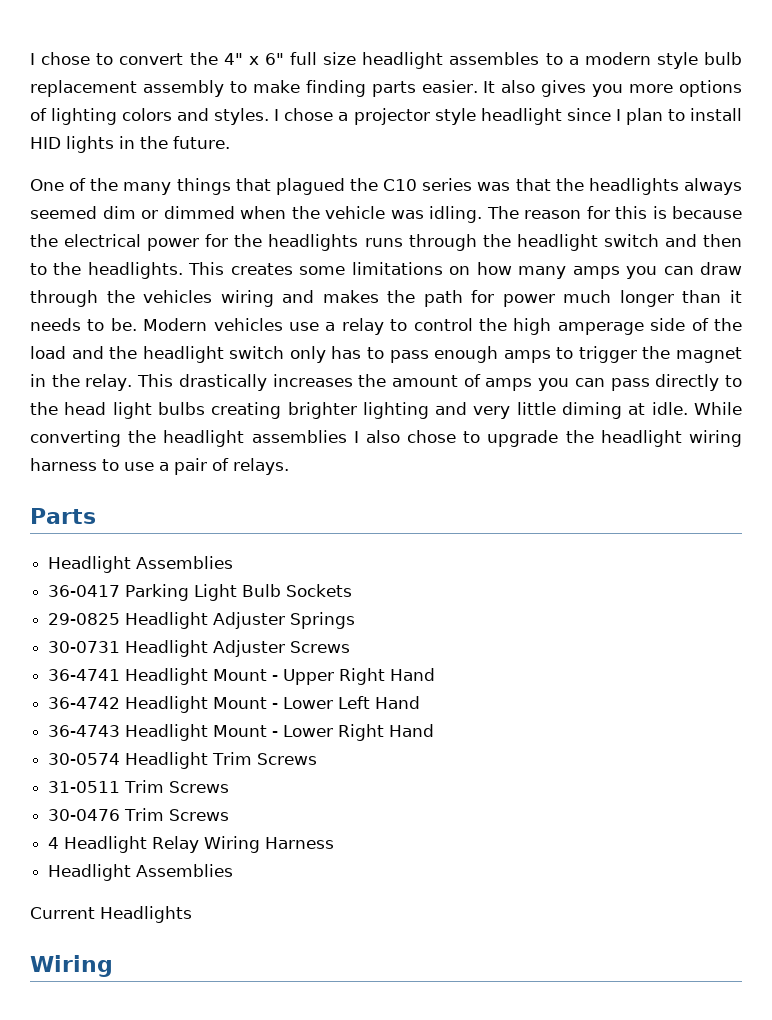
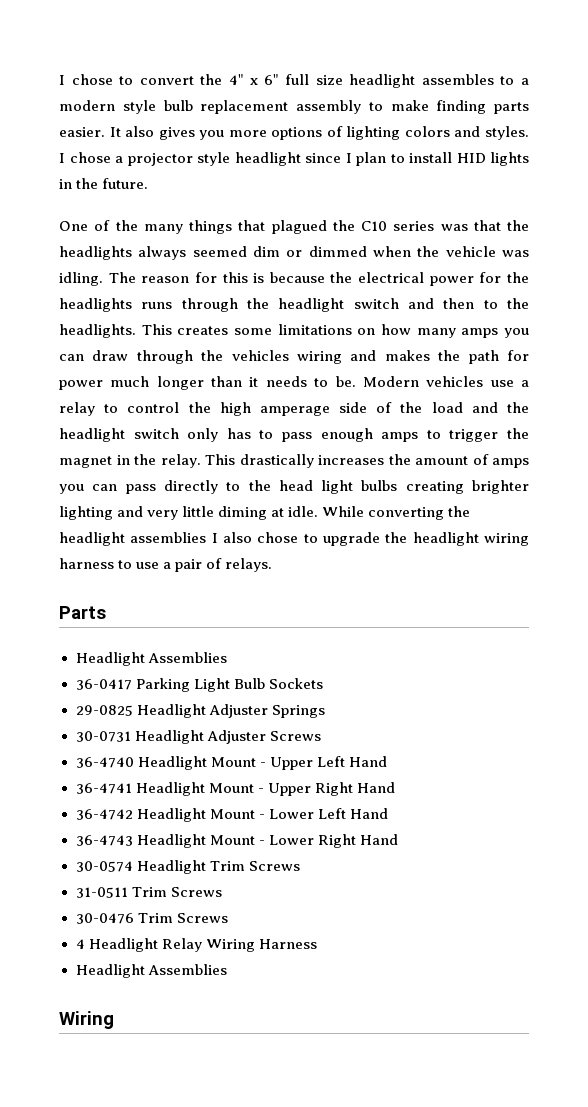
+ 36-4740 Headlight Mount - Upper Left Hand
- Current Headlights

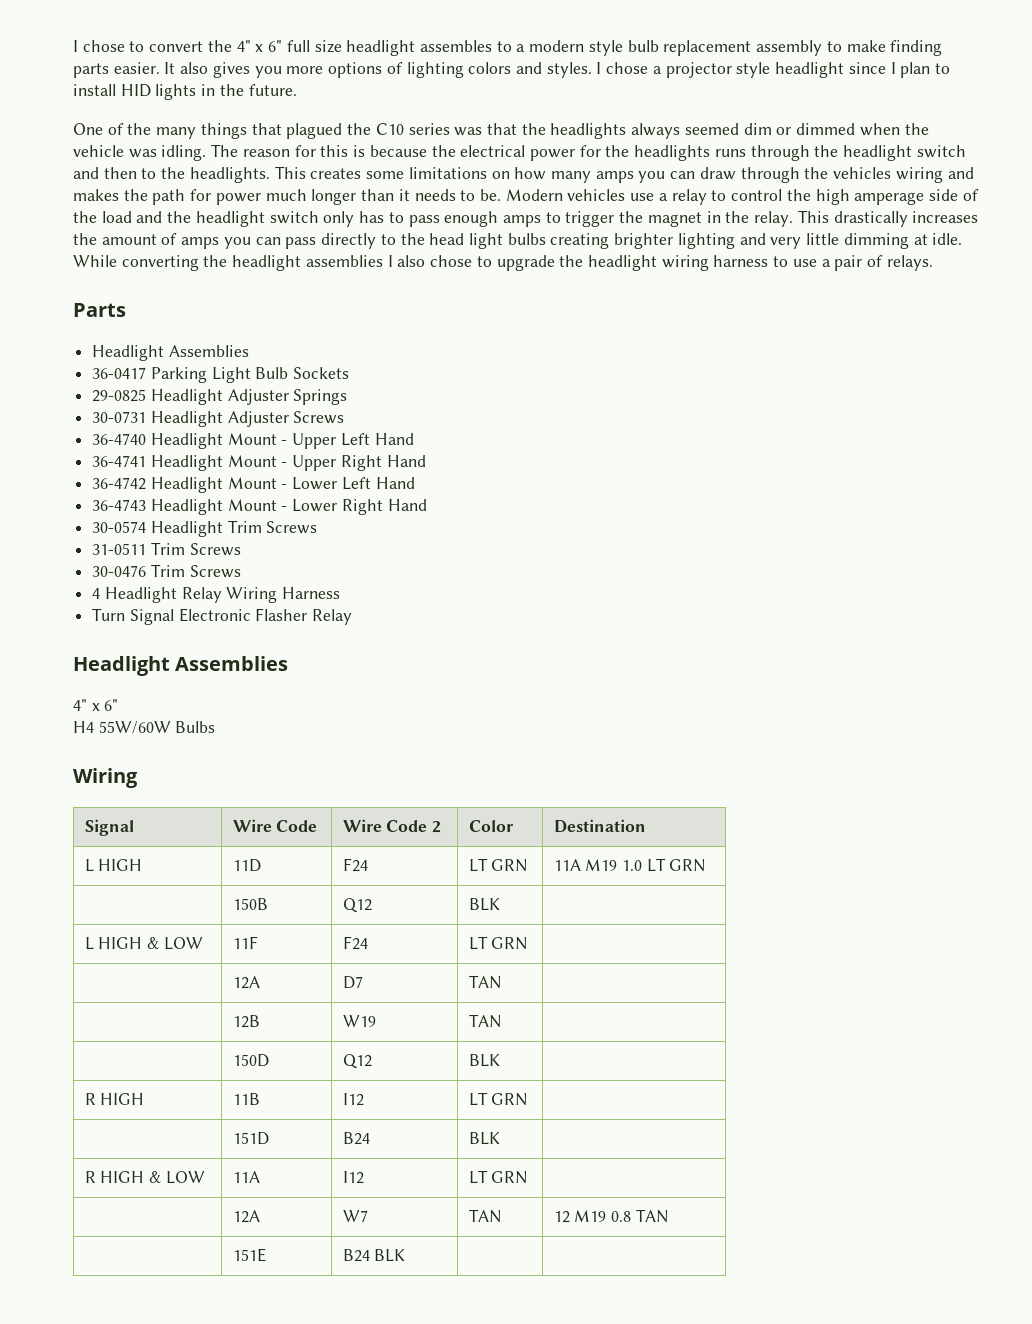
- This drastically increases the amount of amps you can pass directly to the head light bulbs creating brighter lighting and very little diming at idle.
+ This drastically increases the amount of amps you can pass directly to the head light bulbs creating brighter lighting and very little dimming at idle.
  4 Headlight Relay Wiring Harness
+ Turn Signal Electronic Flasher Relay
  Headlight Assemblies
+ 4" x 6"
+ H4 55W/60W Bulbs
  Wiring
+ Signal | Wire Code | Wire Code 2 | Color | Destination
+ L HIGH | 11D | F24 | LT GRN | 11A M19 1.0 LT GRN
+ | 150B | Q12 | BLK |
+ L HIGH & LOW | 11F | F24 | LT GRN |
+ | 12A | D7 | TAN |
+ | 12B | W19 | TAN |
+ | 150D | Q12 | BLK |
+ R HIGH | 11B | I12 | LT GRN |
+ | 151D | B24 | BLK |
+ R HIGH & LOW | 11A | I12 | LT GRN |
+ | 12A | W7 | TAN | 12 M19 0.8 TAN
+ | 151E | B24 BLK | |

